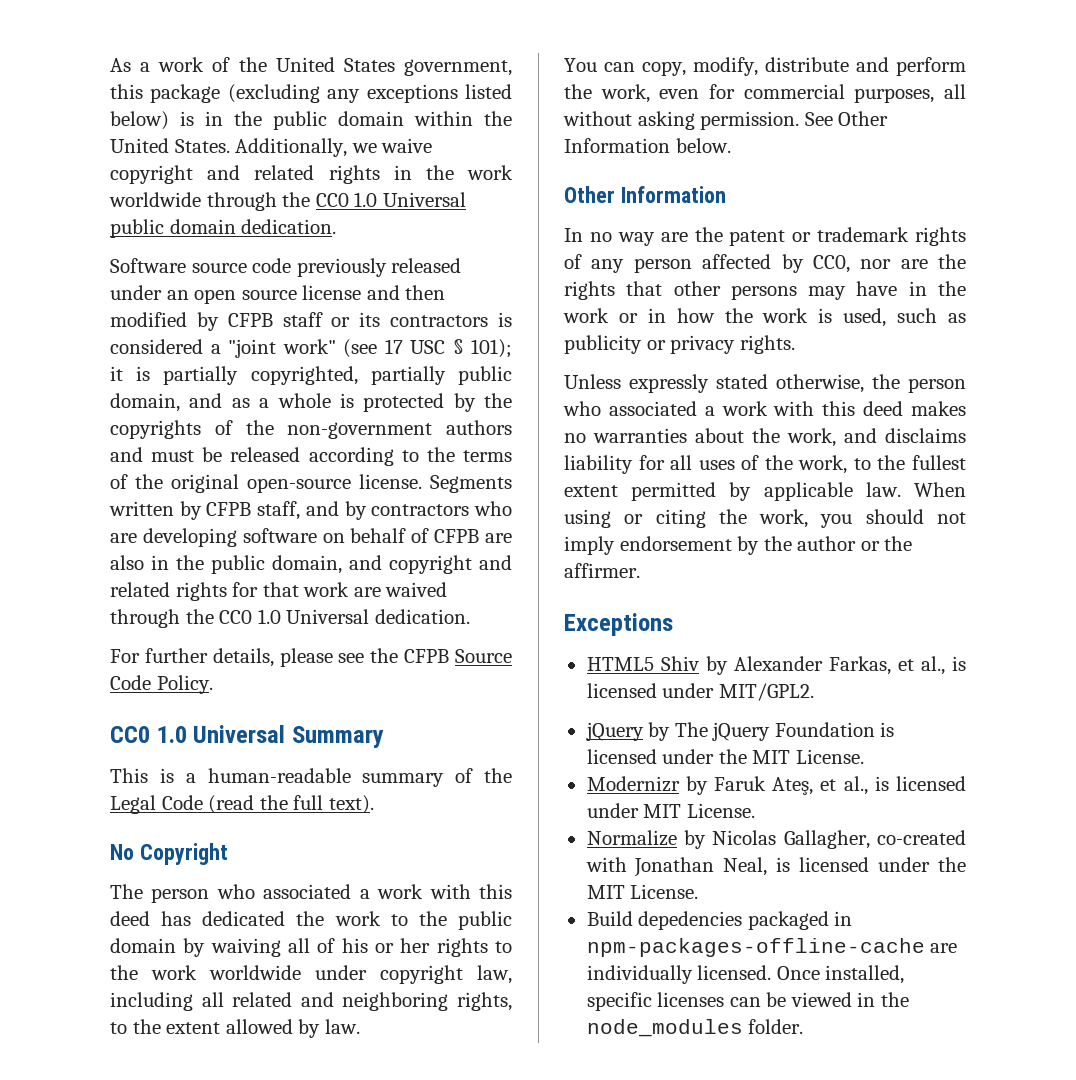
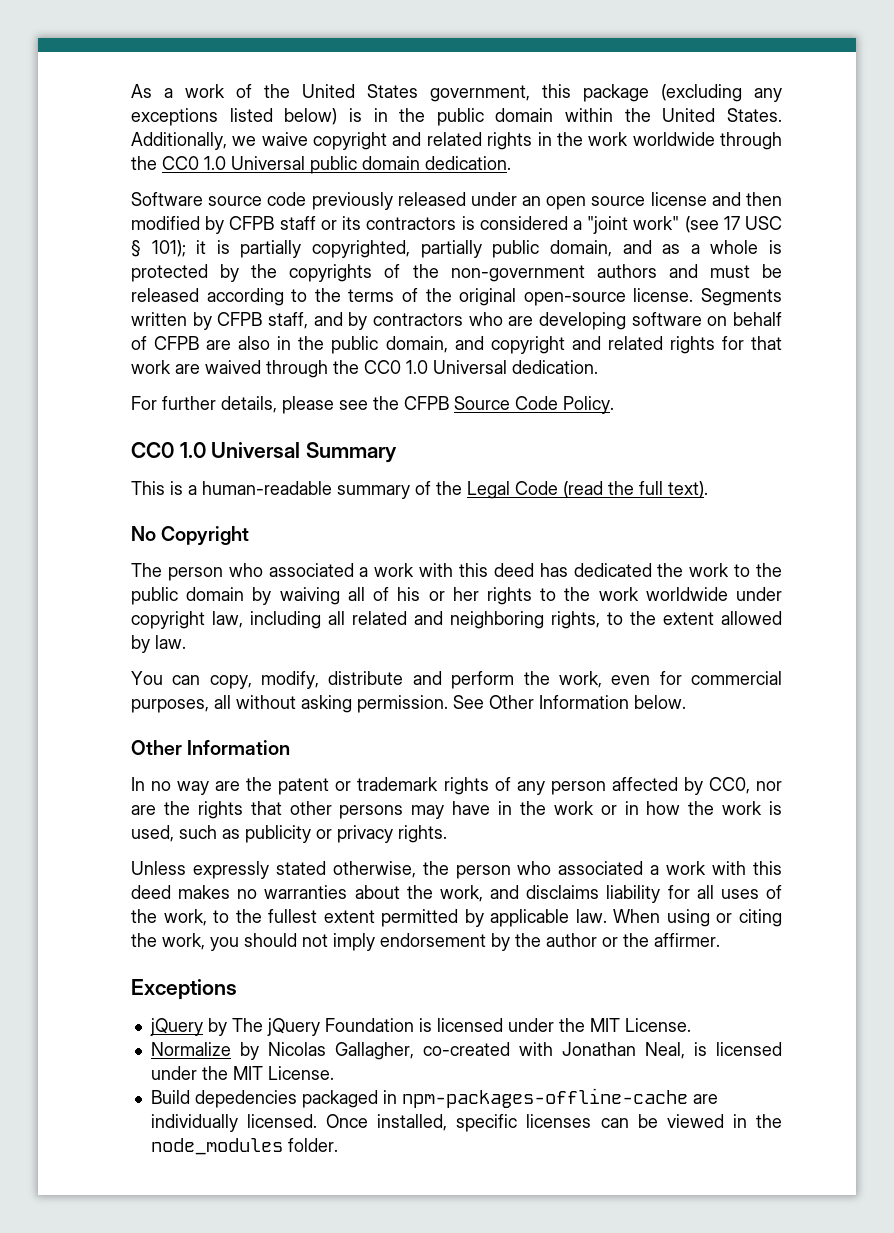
- HTML5 Shiv by Alexander Farkas, et al., is licensed under MIT/GPL2.
- Modernizr by Faruk Ateş, et al., is licensed under MIT License.

